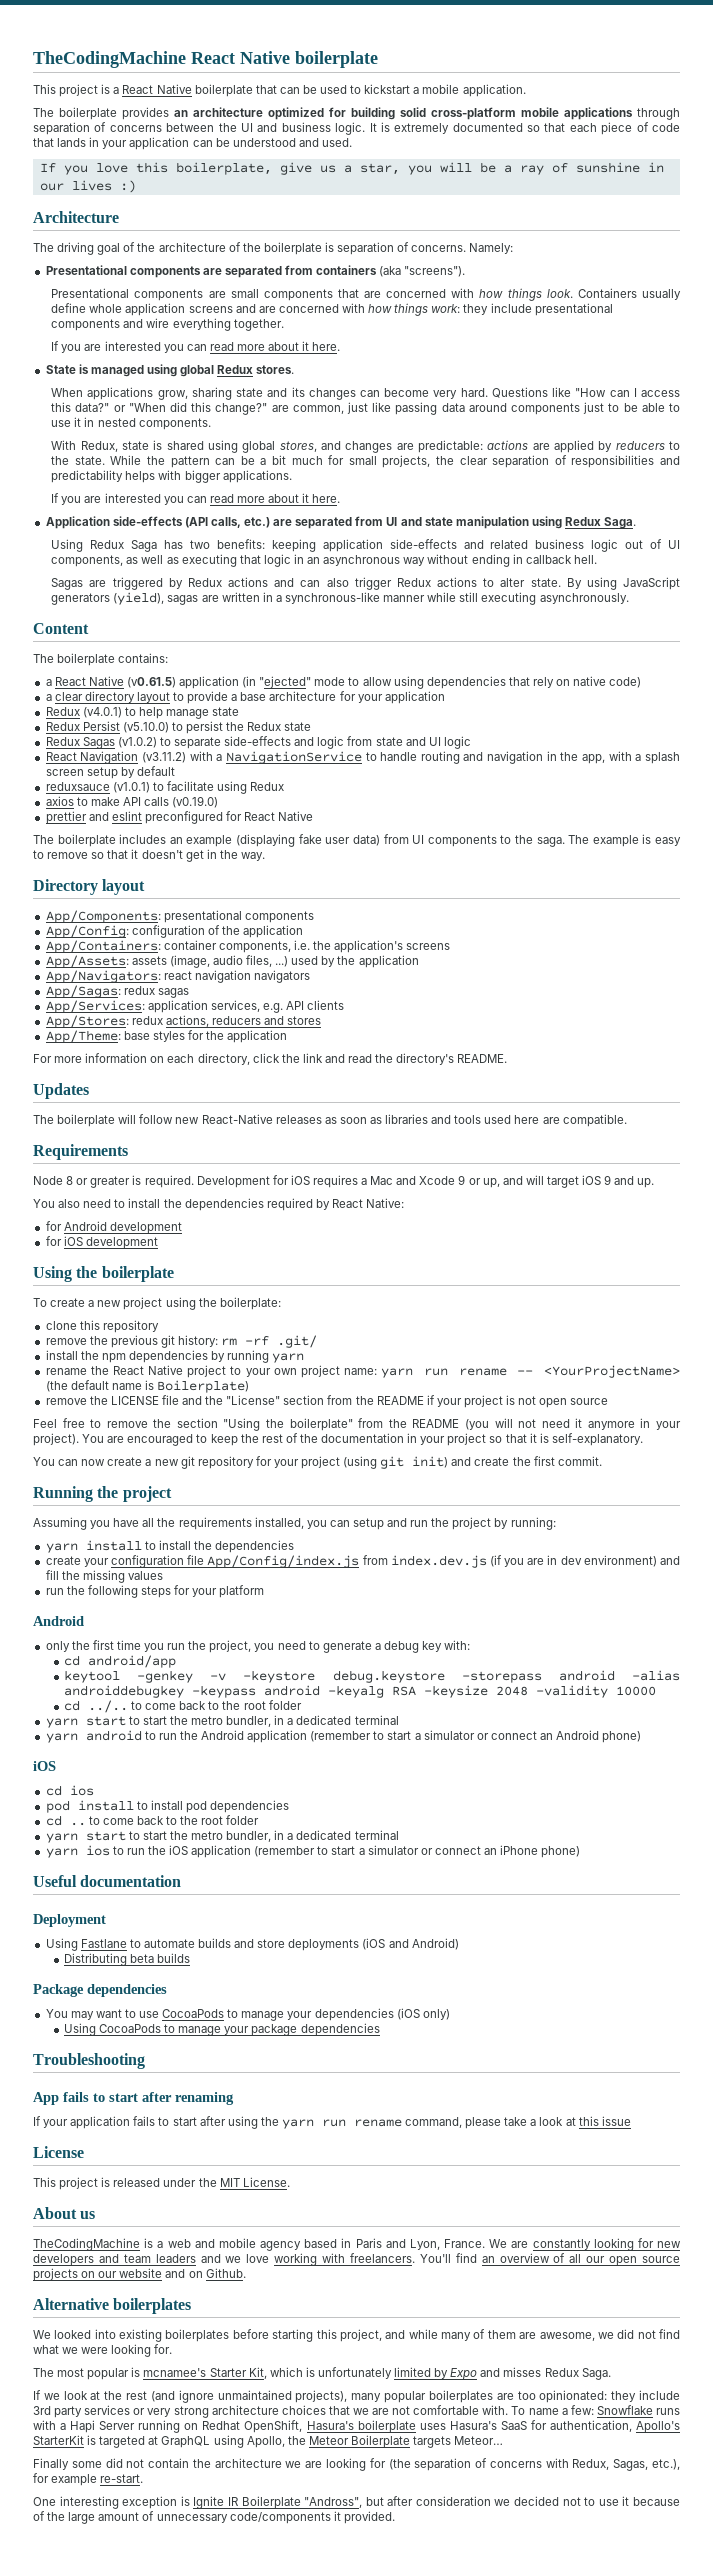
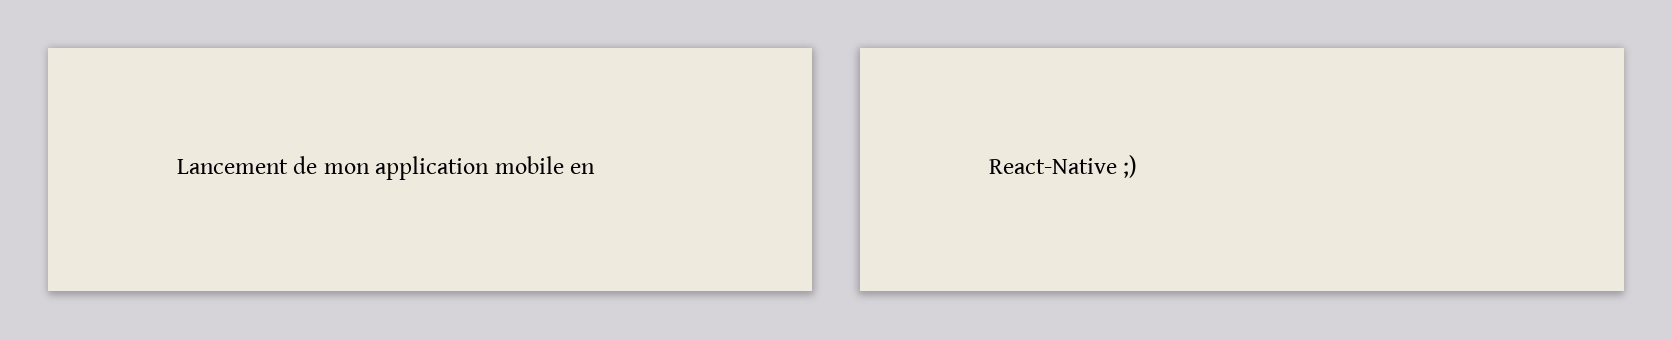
- TheCodingMachine React Native boilerplate
- This project is a React Native boilerplate that can be used to kickstart a mobile application.
- The boilerplate provides an architecture optimized for building solid cross-platform mobile applications through separation of concerns between the UI and business logic. It is extremely documented so that each piece of code that lands in your application can be understood and used.
- If you love this boilerplate, give us a star, you will be a ray of sunshine in our lives :)
- Architecture
- The driving goal of the architecture of the boilerplate is separation of concerns. Namely:
- Presentational components are separated from containers (aka "screens").
- Presentational components are small components that are concerned with how things look. Containers usually define whole application screens and are concerned with how things work: they include presentational components and wire everything together.
- If you are interested you can read more about it here.
- State is managed using global Redux stores.
- When applications grow, sharing state and its changes can become very hard. Questions like "How can I access this data?" or "When did this change?" are common, just like passing data around components just to be able to use it in nested components.
- With Redux, state is shared using global stores, and changes are predictable: actions are applied by reducers to the state. While the pattern can be a bit much for small projects, the clear separation of responsibilities and predictability helps with bigger applications.
- If you are interested you can read more about it here.
- Application side-effects (API calls, etc.) are separated from UI and state manipulation using Redux Saga.
- Using Redux Saga has two benefits: keeping application side-effects and related business logic out of UI components, as well as executing that logic in an asynchronous way without ending in callback hell.
- Sagas are triggered by Redux actions and can also trigger Redux actions to alter state. By using JavaScript generators (yield), sagas are written in a synchronous-like manner while still executing asynchronously.
- Content
- The boilerplate contains:
- a React Native (v0.61.5) application (in "ejected" mode to allow using dependencies that rely on native code)
- a clear directory layout to provide a base architecture for your application
- Redux (v4.0.1) to help manage state
- Redux Persist (v5.10.0) to persist the Redux state
- Redux Sagas (v1.0.2) to separate side-effects and logic from state and UI logic
- React Navigation (v3.11.2) with a NavigationService to handle routing and navigation in the app, with a splash screen setup by default
- reduxsauce (v1.0.1) to facilitate using Redux
- axios to make API calls (v0.19.0)
- prettier and eslint preconfigured for React Native
- The boilerplate includes an example (displaying fake user data) from UI components to the saga. The example is easy to remove so that it doesn't get in the way.
- Directory layout
- App/Components: presentational components
- App/Config: configuration of the application
- App/Containers: container components, i.e. the application's screens
- App/Assets: assets (image, audio files, ...) used by the application
- App/Navigators: react navigation navigators
- App/Sagas: redux sagas
- App/Services: application services, e.g. API clients
- App/Stores: redux actions, reducers and stores
- App/Theme: base styles for the application
- For more information on each directory, click the link and read the directory's README.
- Updates
- The boilerplate will follow new React-Native releases as soon as libraries and tools used here are compatible.
- Requirements
- Node 8 or greater is required. Development for iOS requires a Mac and Xcode 9 or up, and will target iOS 9 and up.
- You also need to install the dependencies required by React Native:
- for Android development
- for iOS development
- Using the boilerplate
- To create a new project using the boilerplate:
- clone this repository
- remove the previous git history: rm -rf .git/
- install the npm dependencies by running yarn
- rename the React Native project to your own project name: yarn run rename -- <YourProjectName> (the default name is Boilerplate)
- remove the LICENSE file and the "License" section from the README if your project is not open source
- Feel free to remove the section "Using the boilerplate" from the README (you will not need it anymore in your project). You are encouraged to keep the rest of the documentation in your project so that it is self-explanatory.
- You can now create a new git repository for your project (using git init) and create the first commit.
- Running the project
- Assuming you have all the requirements installed, you can setup and run the project by running:
- yarn install to install the dependencies
- create your configuration file App/Config/index.js from index.dev.js (if you are in dev environment) and fill the missing values
- run the following steps for your platform
- Android
- only the first time you run the project, you need to generate a debug key with:
- cd android/app
- keytool -genkey -v -keystore debug.keystore -storepass android -alias androiddebugkey -keypass android -keyalg RSA -keysize 2048 -validity 10000
- cd ../.. to come back to the root folder
- yarn start to start the metro bundler, in a dedicated terminal
- yarn android to run the Android application (remember to start a simulator or connect an Android phone)
- iOS
- cd ios
- pod install to install pod dependencies
- cd .. to come back to the root folder
- yarn start to start the metro bundler, in a dedicated terminal
- yarn ios to run the iOS application (remember to start a simulator or connect an iPhone phone)
- Useful documentation
- Deployment
- Using Fastlane to automate builds and store deployments (iOS and Android)
- Distributing beta builds
- Package dependencies
- You may want to use CocoaPods to manage your dependencies (iOS only)
- Using CocoaPods to manage your package dependencies
- Troubleshooting
- App fails to start after renaming
- If your application fails to start after using the yarn run rename command, please take a look at this issue
- License
- This project is released under the MIT License.
- About us
- TheCodingMachine is a web and mobile agency based in Paris and Lyon, France. We are constantly looking for new developers and team leaders and we love working with freelancers. You'll find an overview of all our open source projects on our website and on Github.
- Alternative boilerplates
- We looked into existing boilerplates before starting this project, and while many of them are awesome, we did not find what we were looking for.
- The most popular is mcnamee's Starter Kit, which is unfortunately limited by Expo and misses Redux Saga.
- If we look at the rest (and ignore unmaintained projects), many popular boilerplates are too opinionated: they include 3rd party services or very strong architecture choices that we are not comfortable with. To name a few: Snowflake runs with a Hapi Server running on Redhat OpenShift, Hasura's boilerplate uses Hasura's SaaS for authentication, Apollo's StarterKit is targeted at GraphQL using Apollo, the Meteor Boilerplate targets Meteor…
- Finally some did not contain the architecture we are looking for (the separation of concerns with Redux, Sagas, etc.), for example re-start.
- One interesting exception is Ignite IR Boilerplate "Andross", but after consideration we decided not to use it because of the large amount of unnecessary code/components it provided.
+ Lancement de mon application mobile en React-Native ;)

